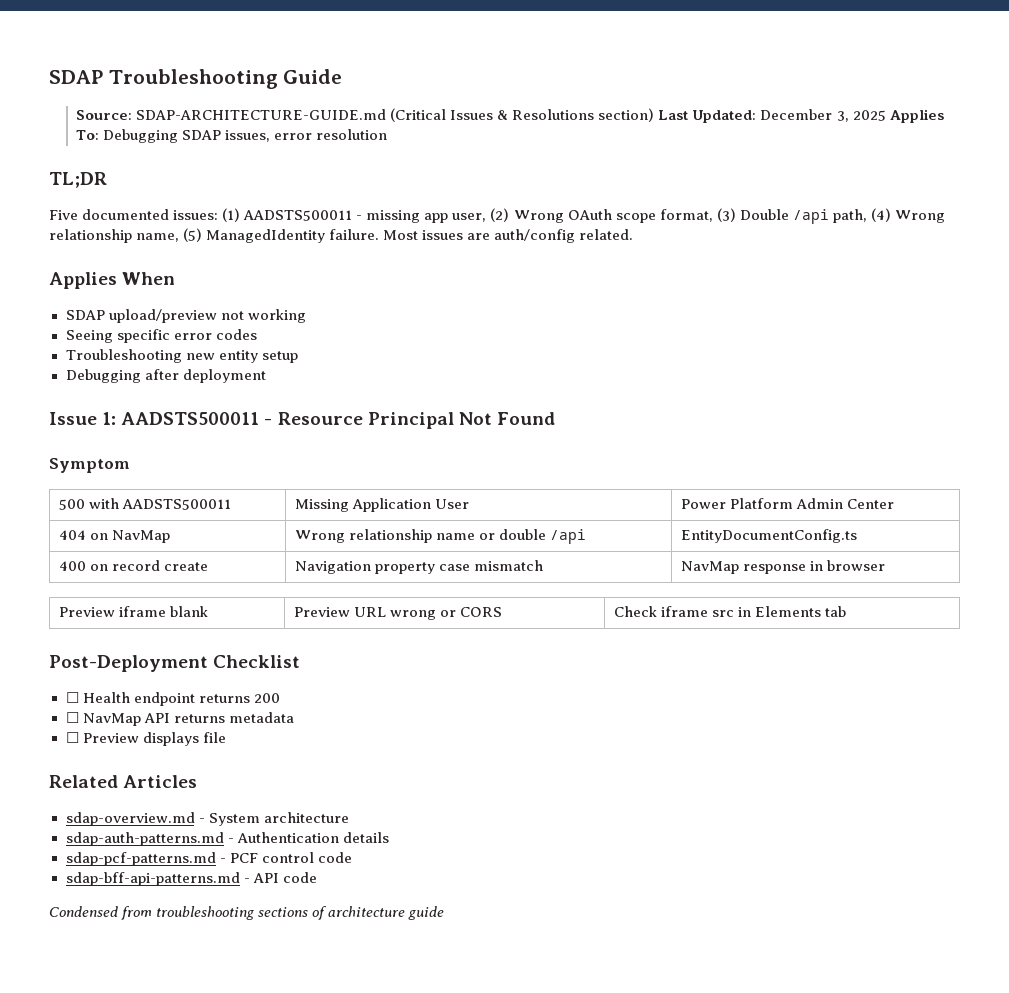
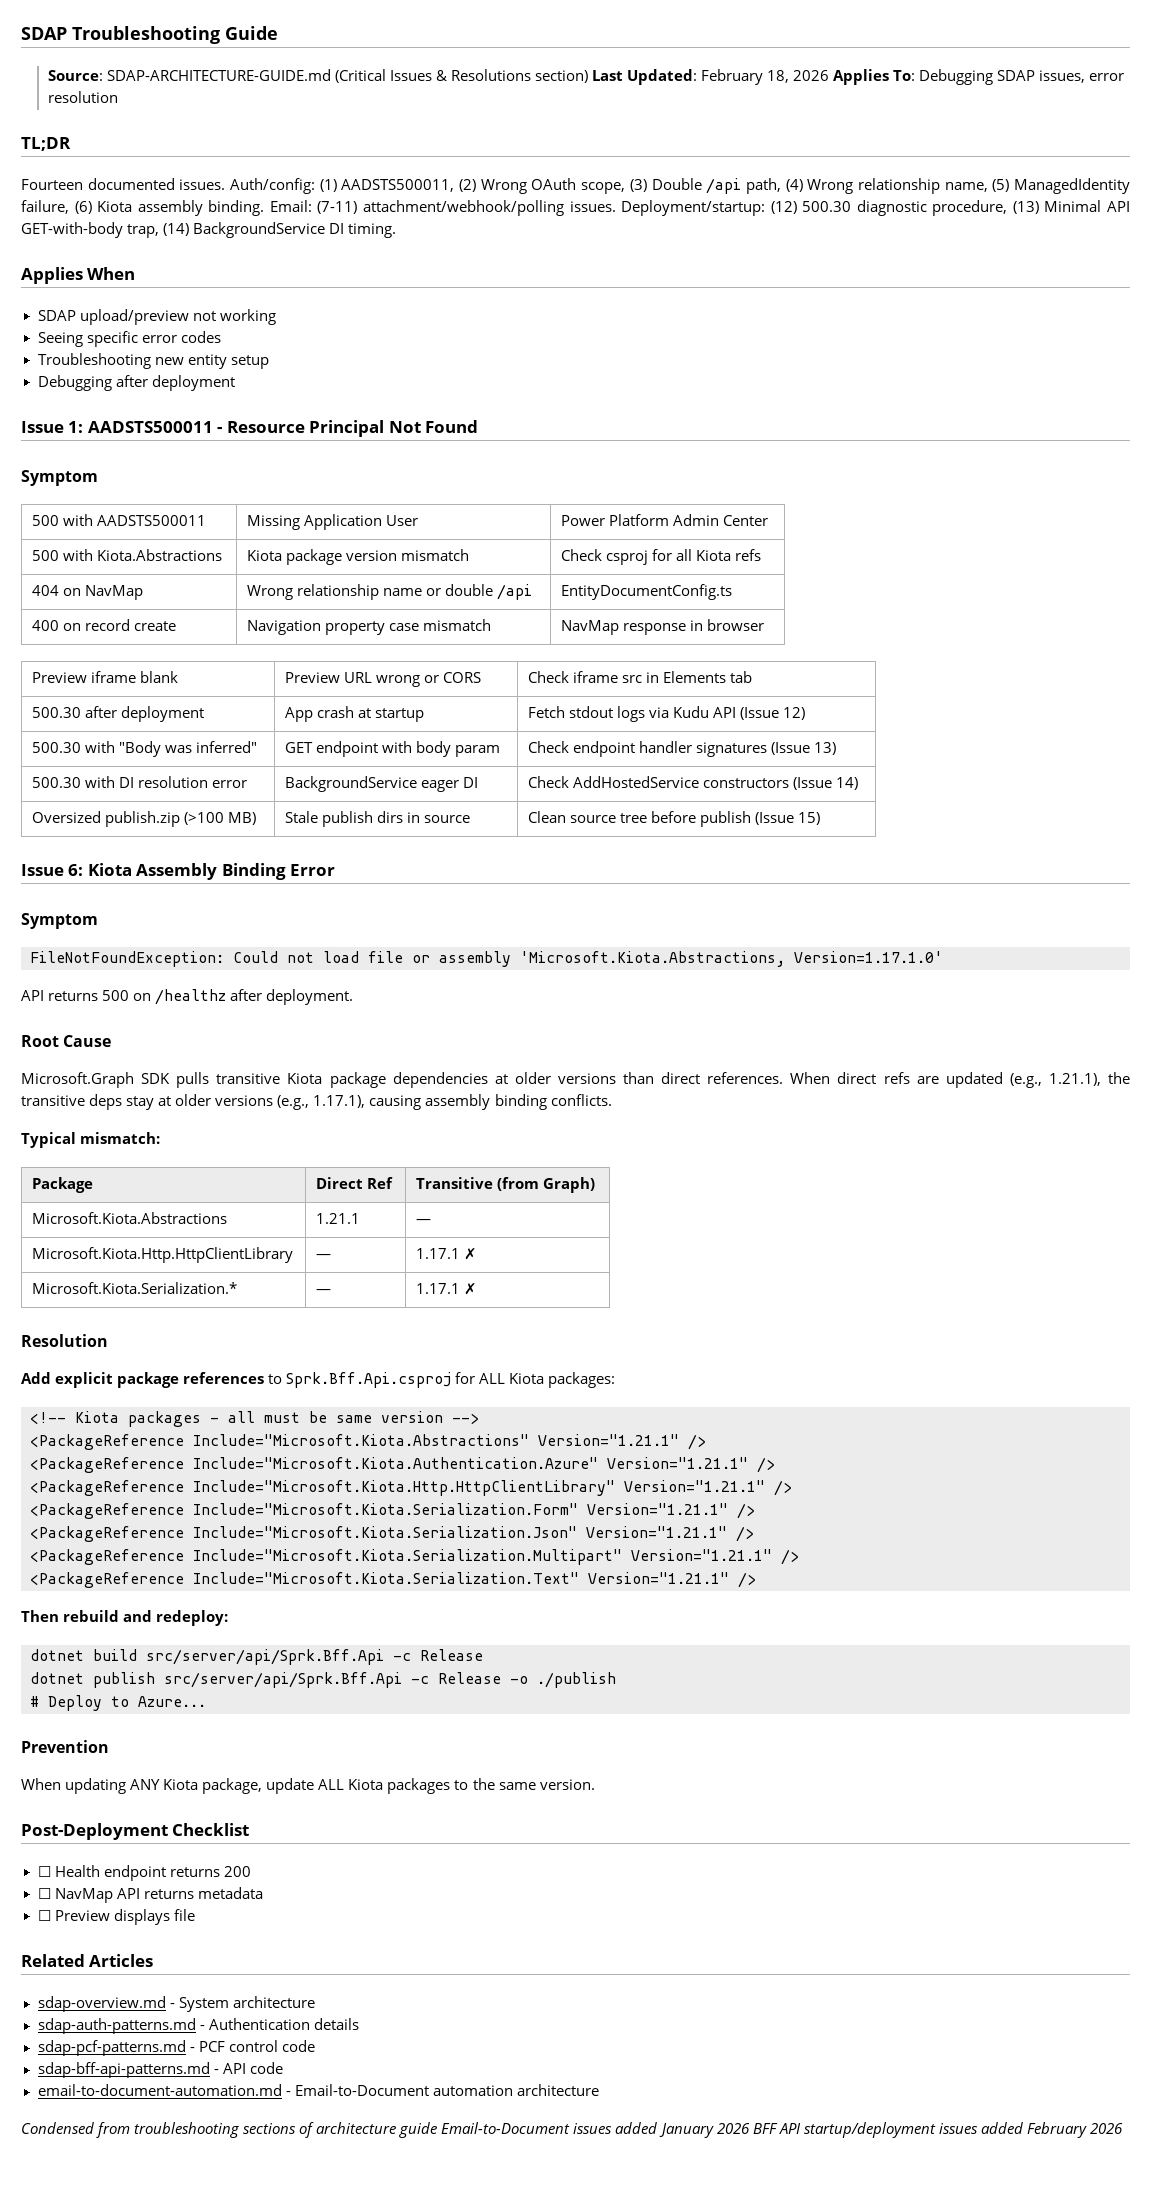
- Source: SDAP-ARCHITECTURE-GUIDE.md (Critical Issues & Resolutions section) Last Updated: December 3, 2025 Applies To: Debugging SDAP issues, error resolution
+ Source: SDAP-ARCHITECTURE-GUIDE.md (Critical Issues & Resolutions section) Last Updated: February 18, 2026 Applies To: Debugging SDAP issues, error resolution
- Five documented issues: (1) AADSTS500011 - missing app user, (2) Wrong OAuth scope format, (3) Double /api path, (4) Wrong relationship name, (5) ManagedIdentity failure. Most issues are auth/config related.
+ Fourteen documented issues. Auth/config: (1) AADSTS500011, (2) Wrong OAuth scope, (3) Double /api path, (4) Wrong relationship name, (5) ManagedIdentity failure, (6) Kiota assembly binding. Email: (7-11) attachment/webhook/polling issues. Deployment/startup: (12) 500.30 diagnostic procedure, (13) Minimal API GET-with-body trap, (14) BackgroundService DI timing.
+ 500 with Kiota.Abstractions | Kiota package version mismatch | Check csproj for all Kiota refs
+ 500.30 after deployment | App crash at startup | Fetch stdout logs via Kudu API (Issue 12)
+ 500.30 with "Body was inferred" | GET endpoint with body param | Check endpoint handler signatures (Issue 13)
+ 500.30 with DI resolution error | BackgroundService eager DI | Check AddHostedService constructors (Issue 14)
+ Oversized publish.zip (>100 MB) | Stale publish dirs in source | Clean source tree before publish (Issue 15)
+ Issue 6: Kiota Assembly Binding Error
+ Symptom
+ FileNotFoundException: Could not load file or assembly 'Microsoft.Kiota.Abstractions, Version=1.17.1.0'
+ API returns 500 on /healthz after deployment.
+ Root Cause
+ Microsoft.Graph SDK pulls transitive Kiota package dependencies at older versions than direct references. When direct refs are updated (e.g., 1.21.1), the transitive deps stay at older versions (e.g., 1.17.1), causing assembly binding conflicts.
+ Typical mismatch:
+ Package | Direct Ref | Transitive (from Graph)
+ Microsoft.Kiota.Abstractions | 1.21.1 | —
+ Microsoft.Kiota.Http.HttpClientLibrary | — | 1.17.1 ✗
+ Microsoft.Kiota.Serialization.* | — | 1.17.1 ✗
+ Resolution
+ Add explicit package references to Sprk.Bff.Api.csproj for ALL Kiota packages:
+ <!-- Kiota packages - all must be same version -->
+ <PackageReference Include="Microsoft.Kiota.Abstractions" Version="1.21.1" />
+ <PackageReference Include="Microsoft.Kiota.Authentication.Azure" Version="1.21.1" />
+ <PackageReference Include="Microsoft.Kiota.Http.HttpClientLibrary" Version="1.21.1" />
+ <PackageReference Include="Microsoft.Kiota.Serialization.Form" Version="1.21.1" />
+ <PackageReference Include="Microsoft.Kiota.Serialization.Json" Version="1.21.1" />
+ <PackageReference Include="Microsoft.Kiota.Serialization.Multipart" Version="1.21.1" />
+ <PackageReference Include="Microsoft.Kiota.Serialization.Text" Version="1.21.1" />
+ Then rebuild and redeploy:
+ dotnet build src/server/api/Sprk.Bff.Api -c Release
+ dotnet publish src/server/api/Sprk.Bff.Api -c Release -o ./publish
+ # Deploy to Azure...
+ Prevention
+ When updating ANY Kiota package, update ALL Kiota packages to the same version.
+ email-to-document-automation.md - Email-to-Document automation architecture
- Condensed from troubleshooting sections of architecture guide
+ Condensed from troubleshooting sections of architecture guide Email-to-Document issues added January 2026 BFF API startup/deployment issues added February 2026

